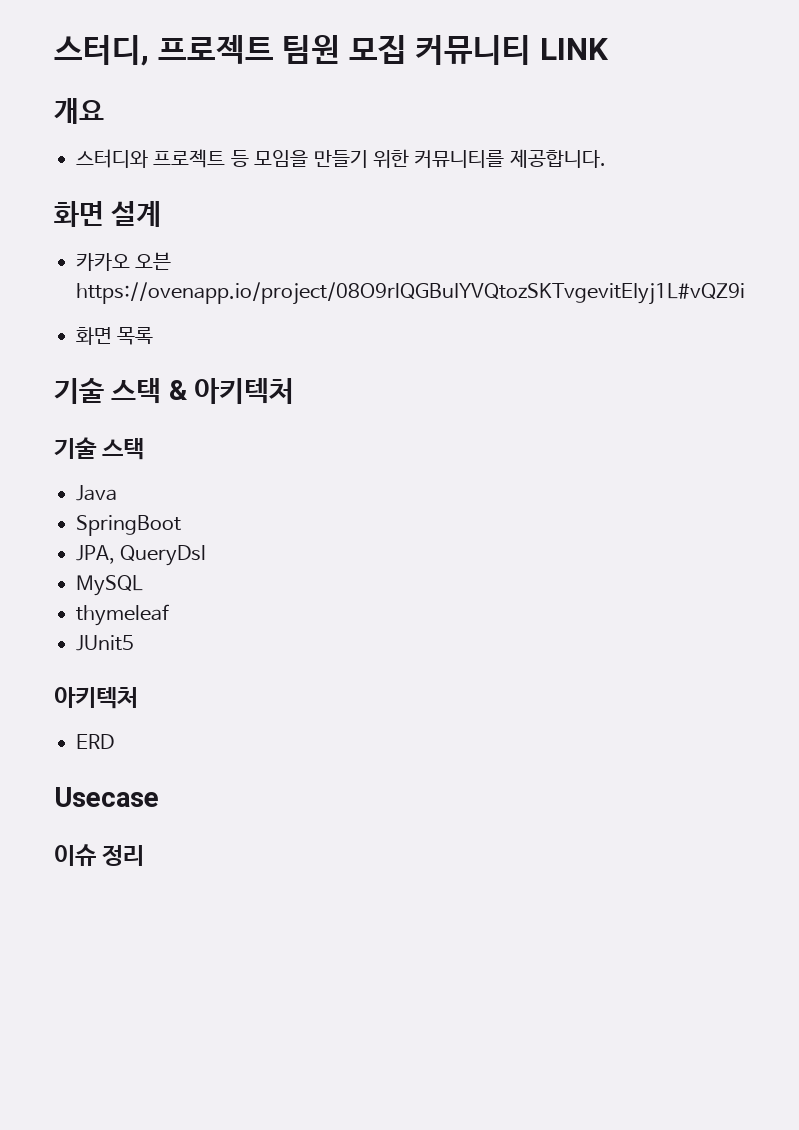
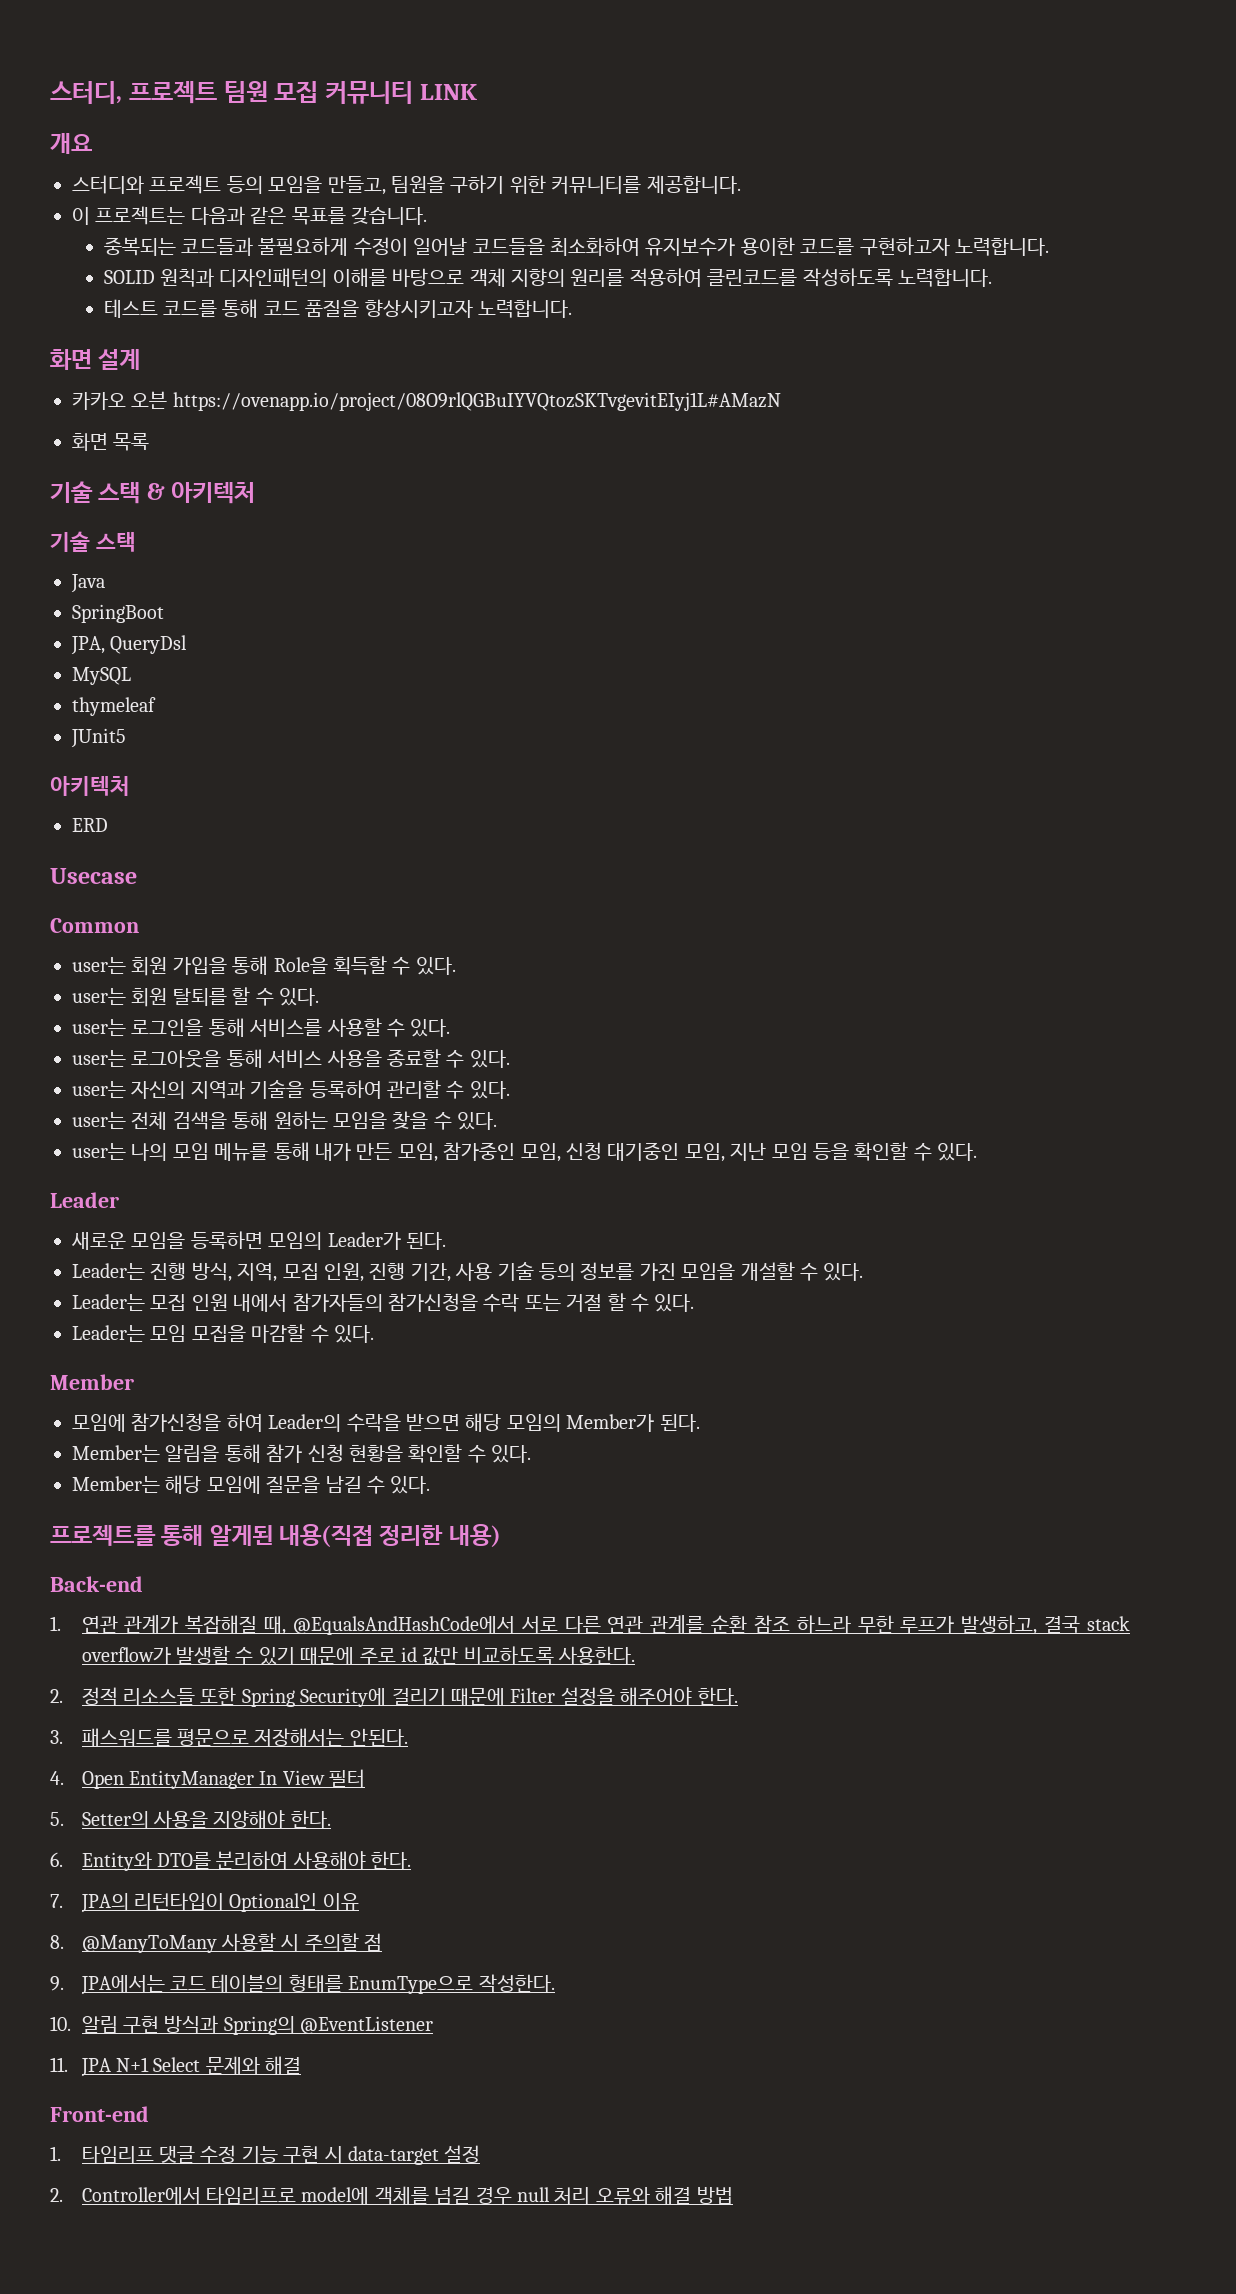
- 스터디와 프로젝트 등 모임을 만들기 위한 커뮤니티를 제공합니다.
+ 스터디와 프로젝트 등의 모임을 만들고, 팀원을 구하기 위한 커뮤니티를 제공합니다.
+ 이 프로젝트는 다음과 같은 목표를 갖습니다.
+ 중복되는 코드들과 불필요하게 수정이 일어날 코드들을 최소화하여 유지보수가 용이한 코드를 구현하고자 노력합니다.
+ SOLID 원칙과 디자인패턴의 이해를 바탕으로 객체 지향의 원리를 적용하여 클린코드를 작성하도록 노력합니다.
+ 테스트 코드를 통해 코드 품질을 향상시키고자 노력합니다.
- 카카오 오븐 https://ovenapp.io/project/08O9rlQGBuIYVQtozSKTvgevitEIyj1L#vQZ9i
+ 카카오 오븐 https://ovenapp.io/project/08O9rlQGBuIYVQtozSKTvgevitEIyj1L#AMazN
- 이슈 정리
+ Common
+ user는 회원 가입을 통해 Role을 획득할 수 있다.
+ user는 회원 탈퇴를 할 수 있다.
+ user는 로그인을 통해 서비스를 사용할 수 있다.
+ user는 로그아웃을 통해 서비스 사용을 종료할 수 있다.
+ user는 자신의 지역과 기술을 등록하여 관리할 수 있다.
+ user는 전체 검색을 통해 원하는 모임을 찾을 수 있다.
+ user는 나의 모임 메뉴를 통해 내가 만든 모임, 참가중인 모임, 신청 대기중인 모임, 지난 모임 등을 확인할 수 있다.
+ Leader
+ 새로운 모임을 등록하면 모임의 Leader가 된다.
+ Leader는 진행 방식, 지역, 모집 인원, 진행 기간, 사용 기술 등의 정보를 가진 모임을 개설할 수 있다.
+ Leader는 모집 인원 내에서 참가자들의 참가신청을 수락 또는 거절 할 수 있다.
+ Leader는 모임 모집을 마감할 수 있다.
+ Member
+ 모임에 참가신청을 하여 Leader의 수락을 받으면 해당 모임의 Member가 된다.
+ Member는 알림을 통해 참가 신청 현황을 확인할 수 있다.
+ Member는 해당 모임에 질문을 남길 수 있다.
+ 프로젝트를 통해 알게된 내용(직접 정리한 내용)
+ Back-end
+ 1. 연관 관계가 복잡해질 때, @EqualsAndHashCode에서 서로 다른 연관 관계를 순환 참조 하느라 무한 루프가 발생하고, 결국 stack overflow가 발생할 수 있기 때문에 주로 id 값만 비교하도록 사용한다.
+ 2. 정적 리소스들 또한 Spring Security에 걸리기 때문에 Filter 설정을 해주어야 한다.
+ 3. 패스워드를 평문으로 저장해서는 안된다.
+ 4. Open EntityManager In View 필터
+ 5. Setter의 사용을 지양해야 한다.
+ 6. Entity와 DTO를 분리하여 사용해야 한다.
+ 7. JPA의 리턴타입이 Optional인 이유
+ 8. @ManyToMany 사용할 시 주의할 점
+ 9. JPA에서는 코드 테이블의 형태를 EnumType으로 작성한다.
+ 10. 알림 구현 방식과 Spring의 @EventListener
+ 11. JPA N+1 Select 문제와 해결
+ Front-end
+ 1. 타임리프 댓글 수정 기능 구현 시 data-target 설정
+ 2. Controller에서 타임리프로 model에 객체를 넘길 경우 null 처리 오류와 해결 방법

